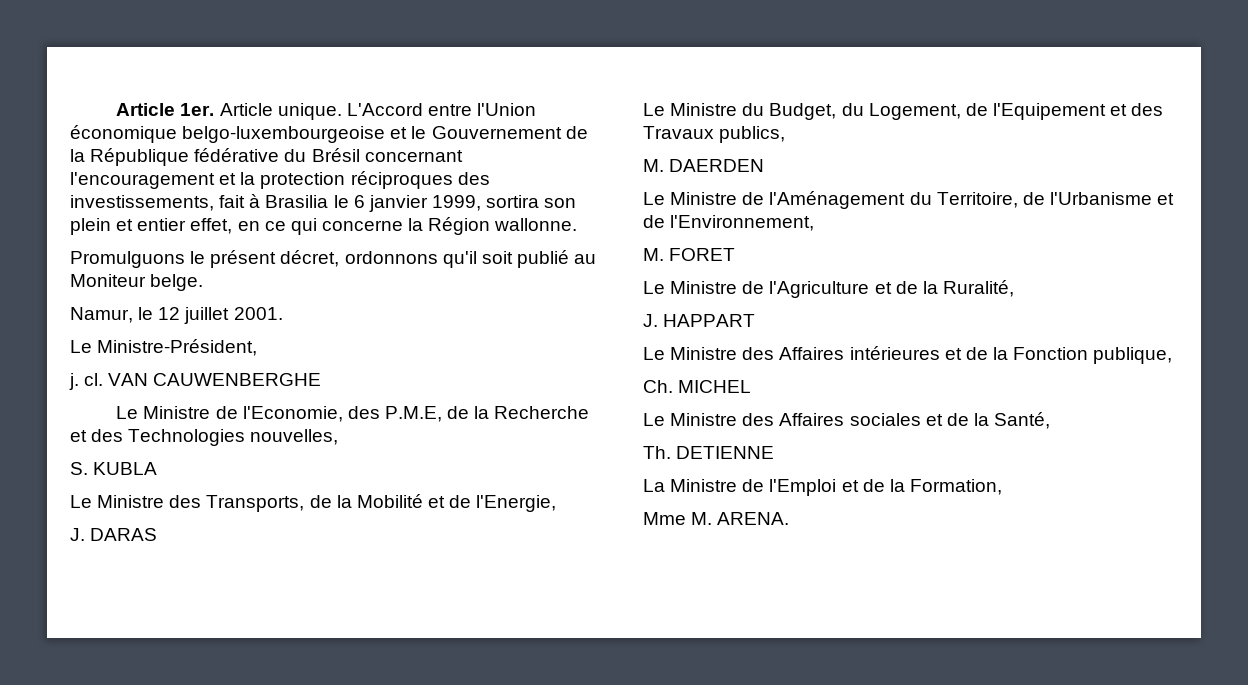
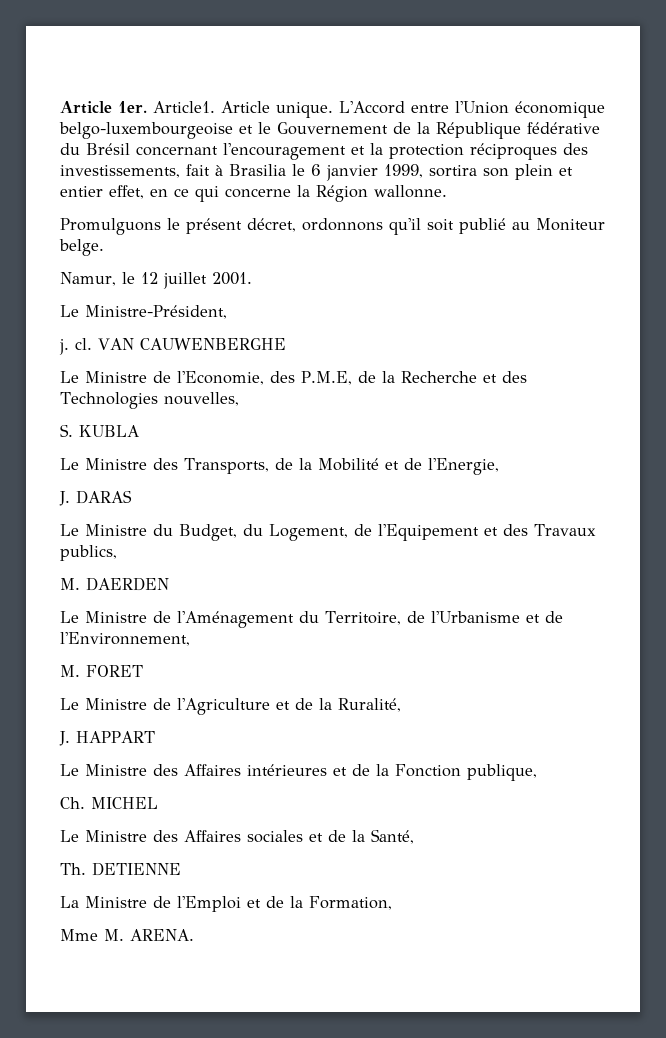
+ Article1.

